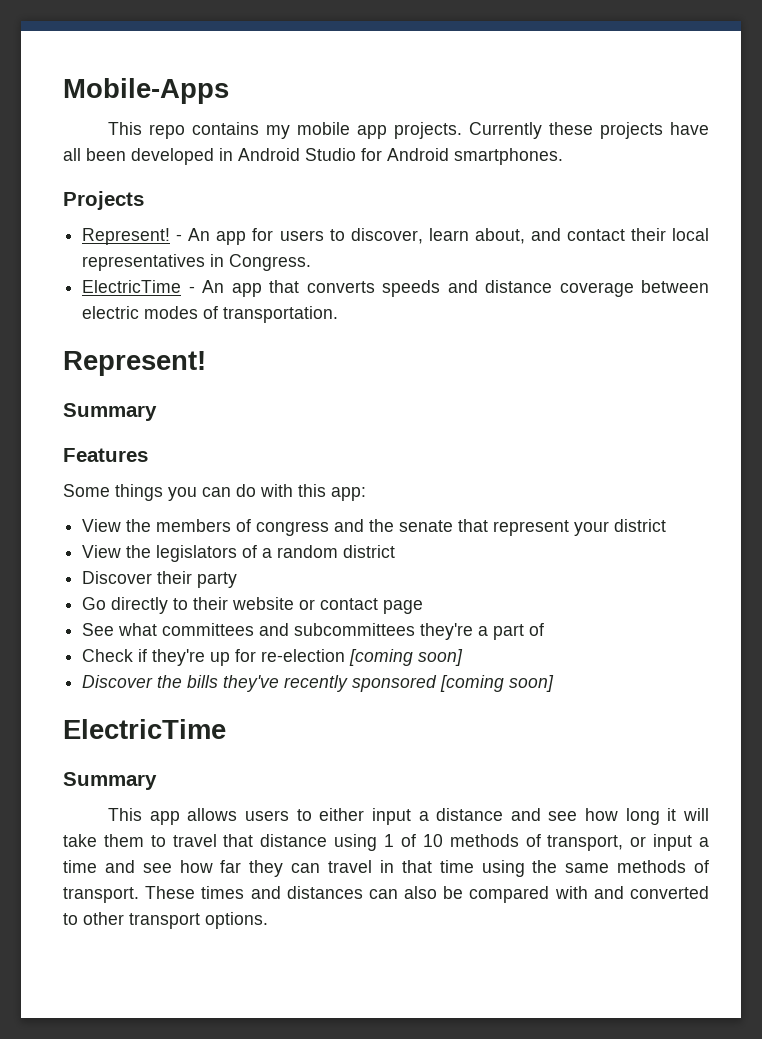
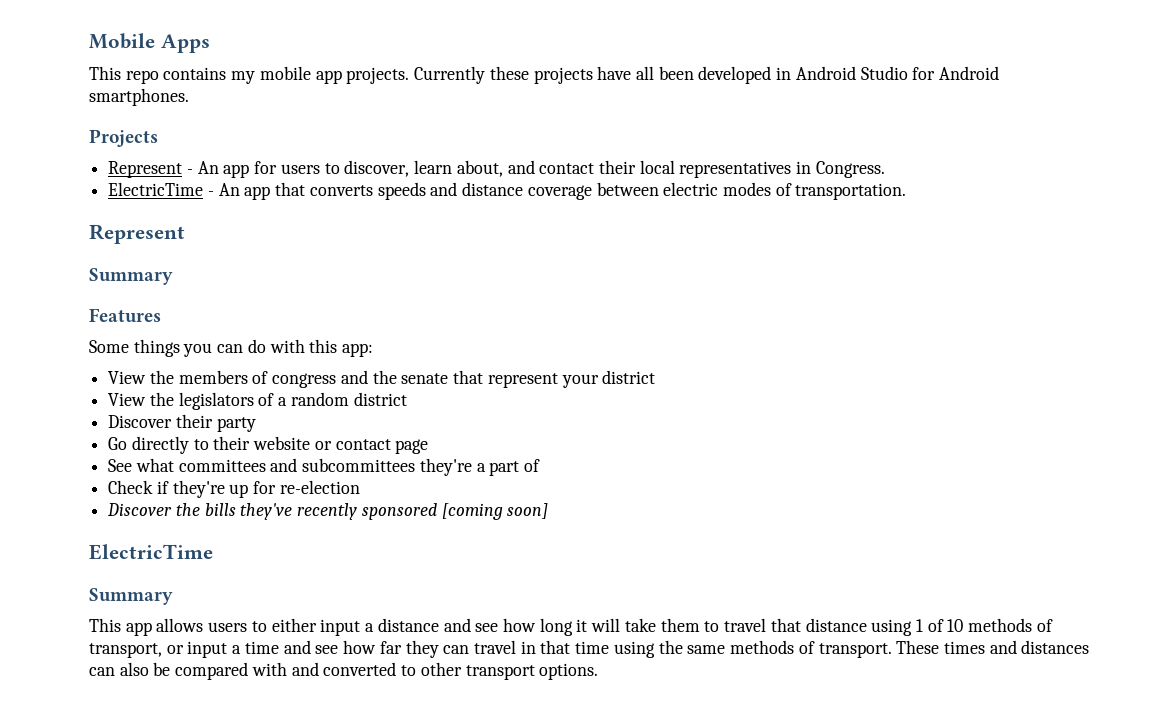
- Mobile-Apps
+ Mobile Apps
- Represent! - An app for users to discover, learn about, and contact their local representatives in Congress.
+ Represent - An app for users to discover, learn about, and contact their local representatives in Congress.
  ElectricTime - An app that converts speeds and distance coverage between electric modes of transportation.
- Represent!
+ Represent
- Check if they're up for re-election [coming soon]
+ Check if they're up for re-election

